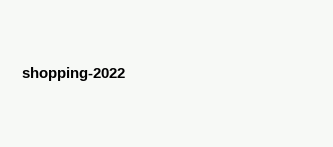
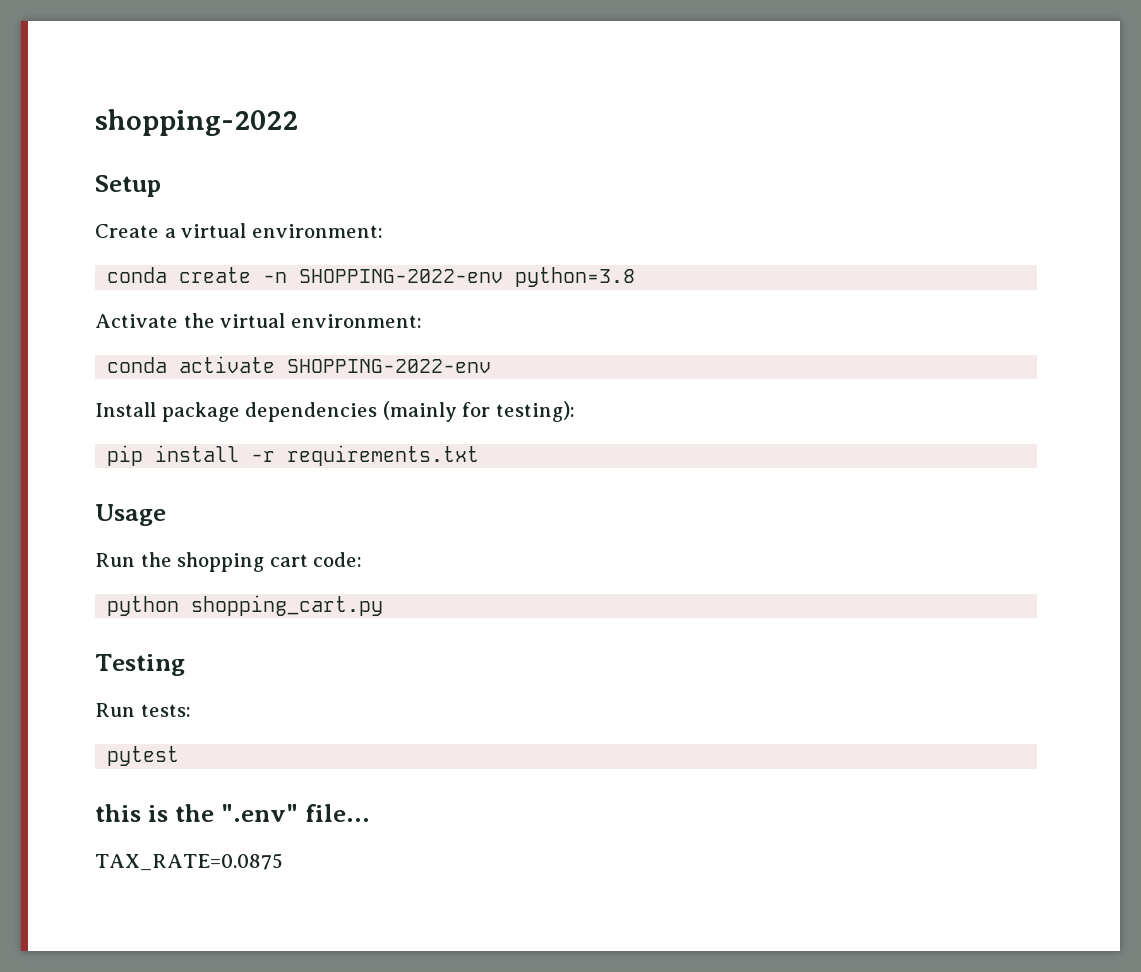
+ Setup
+ Create a virtual environment:
+ conda create -n SHOPPING-2022-env python=3.8
+ Activate the virtual environment:
+ conda activate SHOPPING-2022-env
+ Install package dependencies (mainly for testing):
+ pip install -r requirements.txt
+ Usage
+ Run the shopping cart code:
+ python shopping_cart.py
+ Testing
+ Run tests:
+ pytest
+ this is the ".env" file...
+ TAX_RATE=0.0875

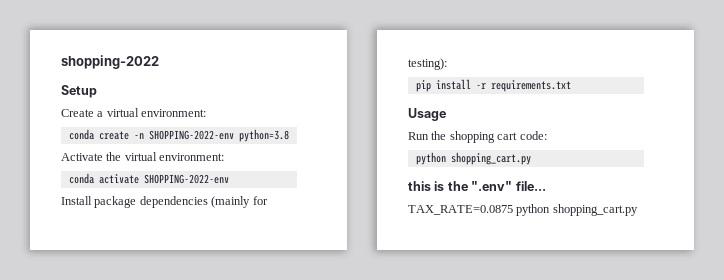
- Testing
- Run tests:
- pytest
- TAX_RATE=0.0875
+ TAX_RATE=0.0875 python shopping_cart.py

